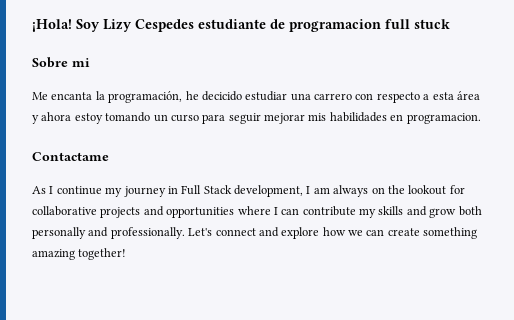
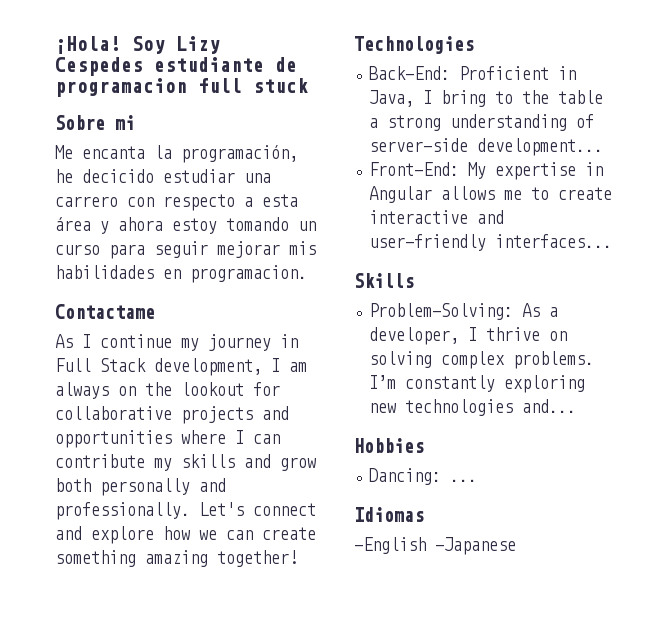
+ Technologies
+ Back-End: Proficient in Java, I bring to the table a strong understanding of server-side development...
+ Front-End: My expertise in Angular allows me to create interactive and user-friendly interfaces...
+ Skills
+ Problem-Solving: As a developer, I thrive on solving complex problems. I’m constantly exploring new technologies and...
+ Hobbies
+ Dancing: ...
+ Idiomas
+ -English -Japanese

